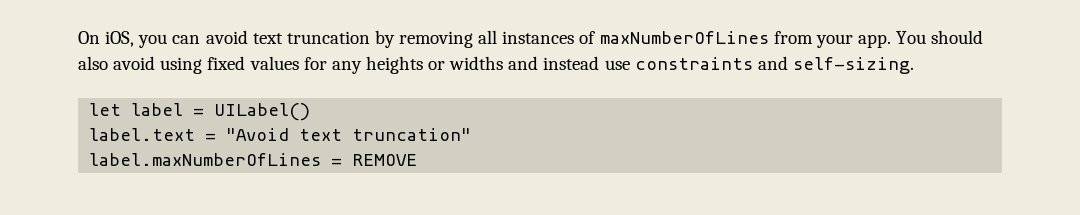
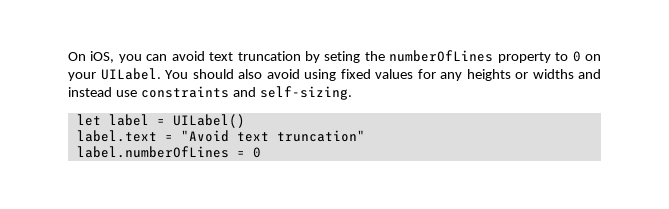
- On iOS, you can avoid text truncation by removing all instances of maxNumberOfLines from your app.
+ On iOS, you can avoid text truncation by seting the numberOfLines property to 0 on your UILabel.
- label.maxNumberOfLines = REMOVE
+ label.numberOfLines = 0

